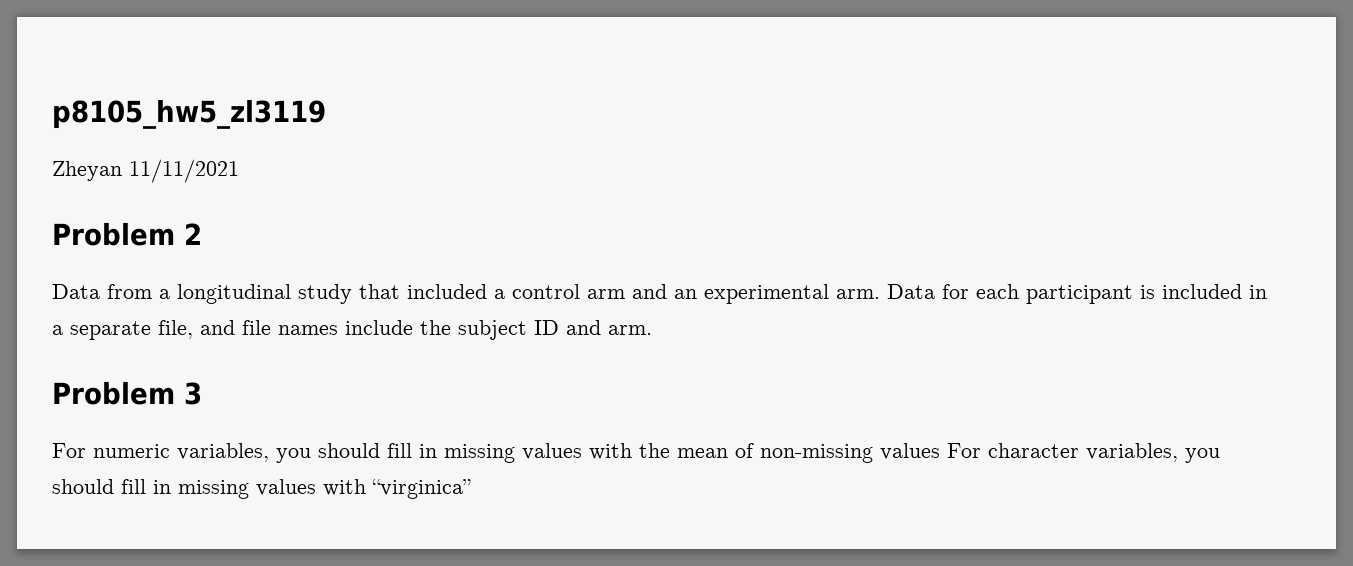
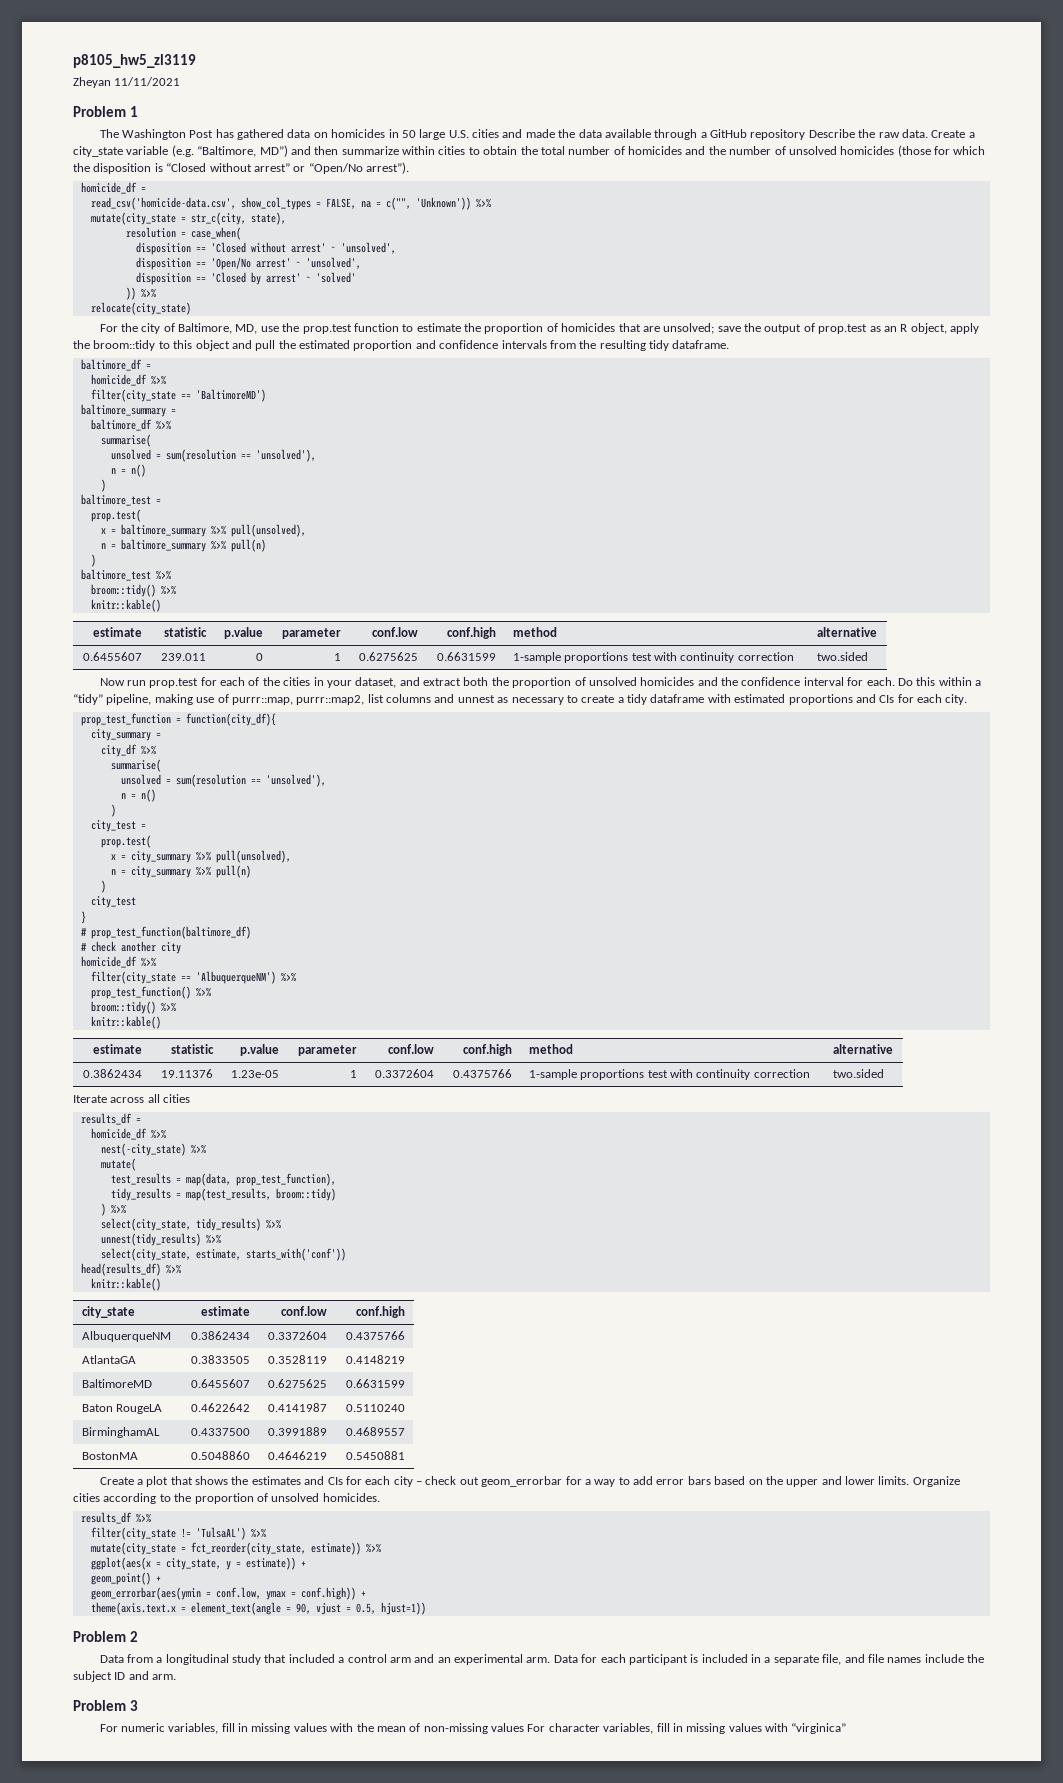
+ Problem 1
+ The Washington Post has gathered data on homicides in 50 large U.S. cities and made the data available through a GitHub repository Describe the raw data. Create a city_state variable (e.g. “Baltimore, MD”) and then summarize within cities to obtain the total number of homicides and the number of unsolved homicides (those for which the disposition is “Closed without arrest” or “Open/No arrest”).
+ homicide_df =
+ read_csv('homicide-data.csv', show_col_types = FALSE, na = c("", 'Unknown')) %>%
+ mutate(city_state = str_c(city, state),
+ resolution = case_when(
+ disposition == 'Closed without arrest' ~ 'unsolved',
+ disposition == 'Open/No arrest' ~ 'unsolved',
+ disposition == 'Closed by arrest' ~ 'solved'
+ )) %>%
+ relocate(city_state)
+ For the city of Baltimore, MD, use the prop.test function to estimate the proportion of homicides that are unsolved; save the output of prop.test as an R object, apply the broom::tidy to this object and pull the estimated proportion and confidence intervals from the resulting tidy dataframe.
+ baltimore_df =
+ homicide_df %>%
+ filter(city_state == 'BaltimoreMD')
+ baltimore_summary =
+ baltimore_df %>%
+ summarise(
+ unsolved = sum(resolution == 'unsolved'),
+ n = n()
+ )
+ baltimore_test =
+ prop.test(
+ x = baltimore_summary %>% pull(unsolved),
+ n = baltimore_summary %>% pull(n)
+ )
+ baltimore_test %>%
+ broom::tidy() %>%
+ knitr::kable()
+ estimate | statistic | p.value | parameter | conf.low | conf.high | method | alternative
+ 0.6455607 | 239.011 | 0 | 1 | 0.6275625 | 0.6631599 | 1-sample proportions test with continuity correction | two.sided
+ Now run prop.test for each of the cities in your dataset, and extract both the proportion of unsolved homicides and the confidence interval for each. Do this within a “tidy” pipeline, making use of purrr::map, purrr::map2, list columns and unnest as necessary to create a tidy dataframe with estimated proportions and CIs for each city.
+ prop_test_function = function(city_df){
+ city_summary =
+ city_df %>%
+ summarise(
+ unsolved = sum(resolution == 'unsolved'),
+ n = n()
+ )
+ city_test =
+ prop.test(
+ x = city_summary %>% pull(unsolved),
+ n = city_summary %>% pull(n)
+ )
+ city_test
+ }
+ # prop_test_function(baltimore_df)
+ # check another city
+ homicide_df %>%
+ filter(city_state == 'AlbuquerqueNM') %>%
+ prop_test_function() %>%
+ broom::tidy() %>%
+ knitr::kable()
+ estimate | statistic | p.value | parameter | conf.low | conf.high | method | alternative
+ 0.3862434 | 19.11376 | 1.23e-05 | 1 | 0.3372604 | 0.4375766 | 1-sample proportions test with continuity correction | two.sided
+ Iterate across all cities
+ results_df =
+ homicide_df %>%
+ nest(-city_state) %>%
+ mutate(
+ test_results = map(data, prop_test_function),
+ tidy_results = map(test_results, broom::tidy)
+ ) %>%
+ select(city_state, tidy_results) %>%
+ unnest(tidy_results) %>%
+ select(city_state, estimate, starts_with('conf'))
+ head(results_df) %>%
+ knitr::kable()
+ city_state | estimate | conf.low | conf.high
+ AlbuquerqueNM | 0.3862434 | 0.3372604 | 0.4375766
+ AtlantaGA | 0.3833505 | 0.3528119 | 0.4148219
+ BaltimoreMD | 0.6455607 | 0.6275625 | 0.6631599
+ Baton RougeLA | 0.4622642 | 0.4141987 | 0.5110240
+ BirminghamAL | 0.4337500 | 0.3991889 | 0.4689557
+ BostonMA | 0.5048860 | 0.4646219 | 0.5450881
+ Create a plot that shows the estimates and CIs for each city – check out geom_errorbar for a way to add error bars based on the upper and lower limits. Organize cities according to the proportion of unsolved homicides.
+ results_df %>%
+ filter(city_state != 'TulsaAL') %>%
+ mutate(city_state = fct_reorder(city_state, estimate)) %>%
+ ggplot(aes(x = city_state, y = estimate)) +
+ geom_point() +
+ geom_errorbar(aes(ymin = conf.low, ymax = conf.high)) +
+ theme(axis.text.x = element_text(angle = 90, vjust = 0.5, hjust=1))
- For numeric variables, you should fill in missing values with the mean of non-missing values For character variables, you should fill in missing values with “virginica”
+ For numeric variables, fill in missing values with the mean of non-missing values For character variables, fill in missing values with “virginica”

